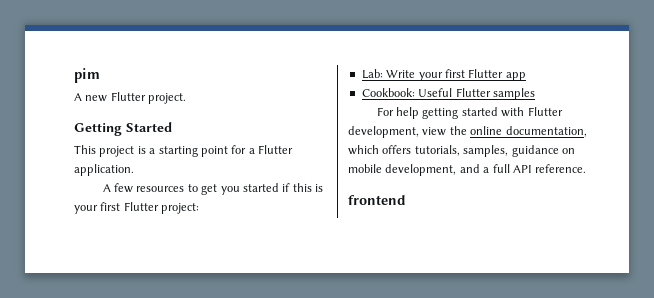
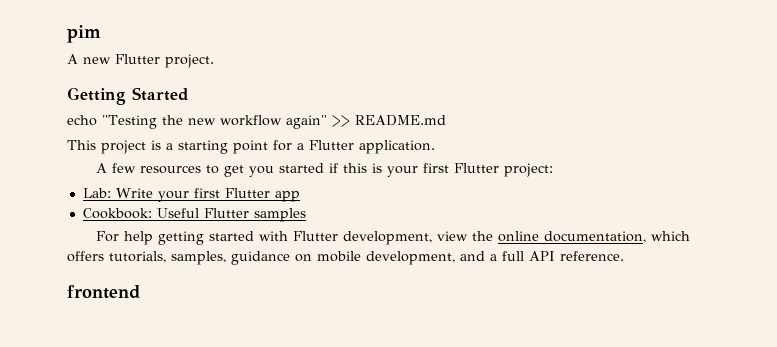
+ echo "Testing the new workflow again" >> README.md

